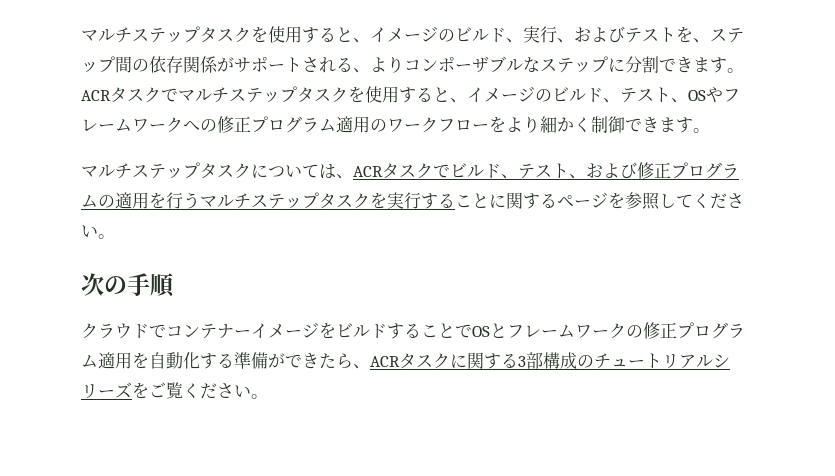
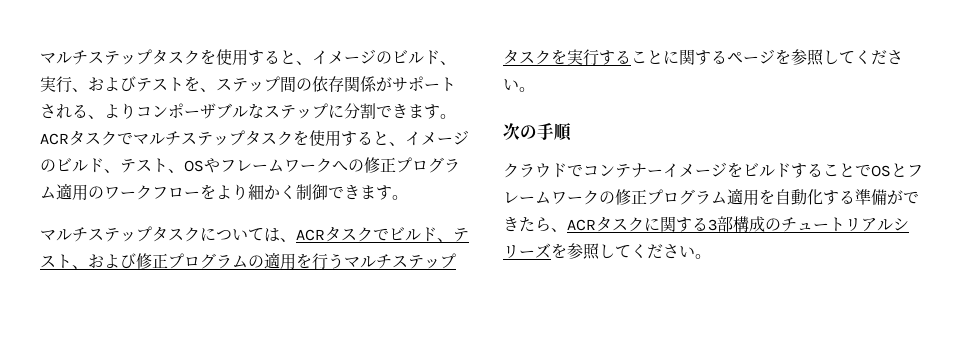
- クラウドでコンテナーイメージをビルドすることでOSとフレームワークの修正プログラム適用を自動化する準備ができたら、ACRタスクに関する3部構成のチュートリアルシリーズをご覧ください。
+ クラウドでコンテナーイメージをビルドすることでOSとフレームワークの修正プログラム適用を自動化する準備ができたら、ACRタスクに関する3部構成のチュートリアルシリーズを参照してください。

